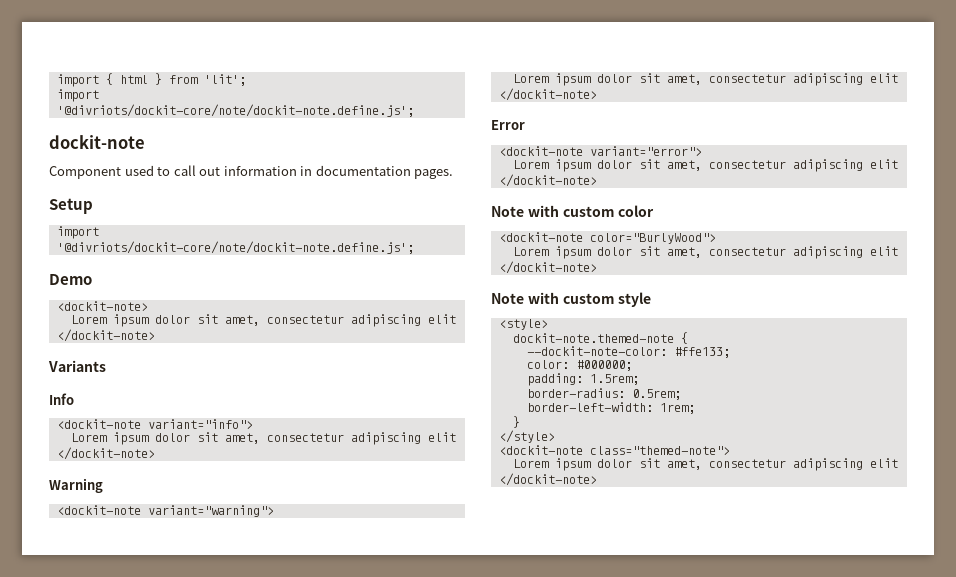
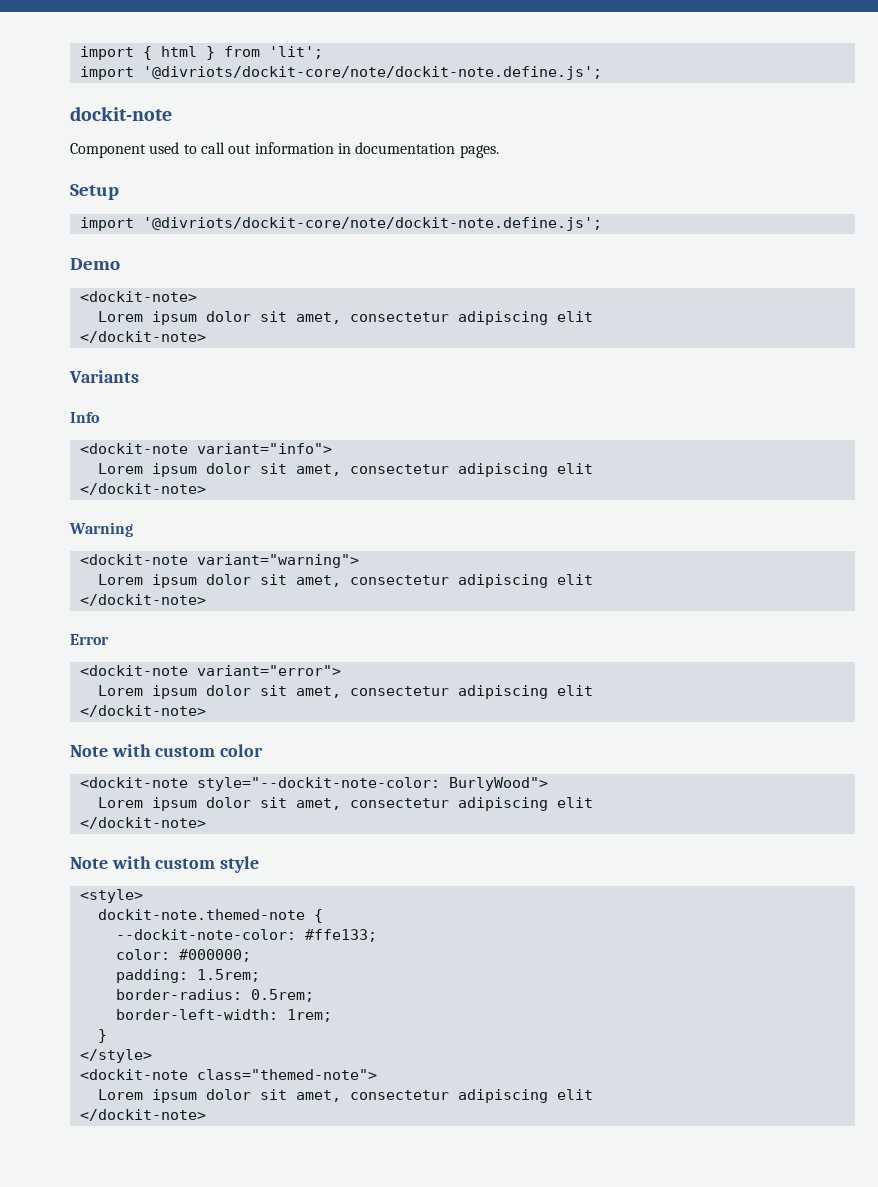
- <dockit-note color="BurlyWood">
+ <dockit-note style="--dockit-note-color: BurlyWood">

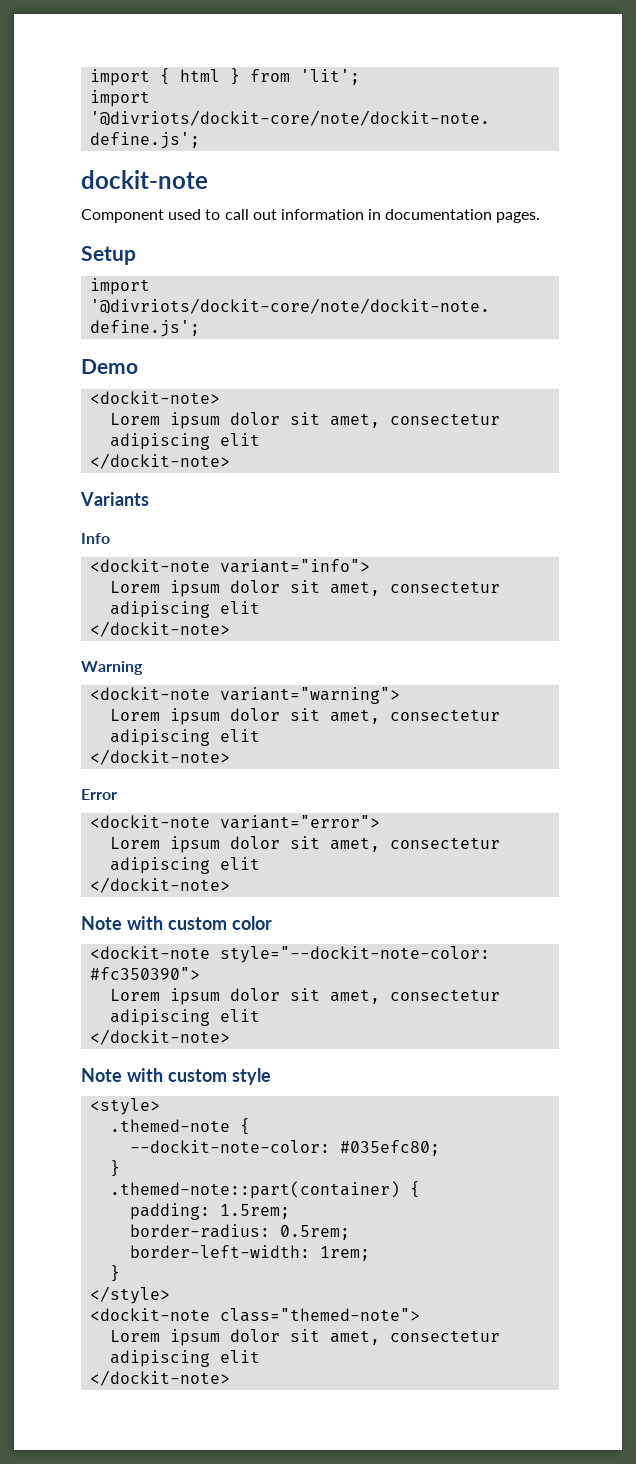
- <dockit-note style="--dockit-note-color: BurlyWood">
+ <dockit-note style="--dockit-note-color: #fc350390">
- dockit-note.themed-note {
+ .themed-note {
- --dockit-note-color: #ffe133;
- color: #000000;
+ --dockit-note-color: #035efc80;
+ }
+ .themed-note::part(container) {

